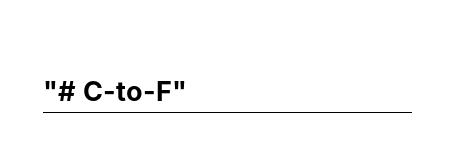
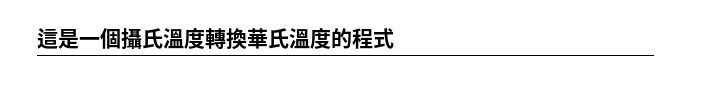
- "# C-to-F"
+ 這是一個攝氏溫度轉換華氏溫度的程式

